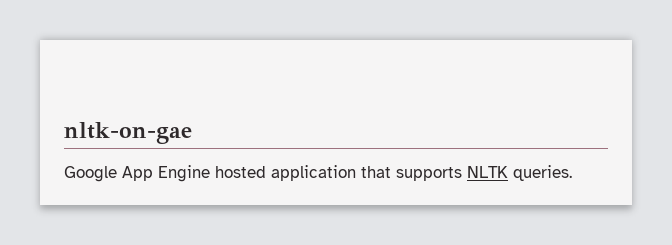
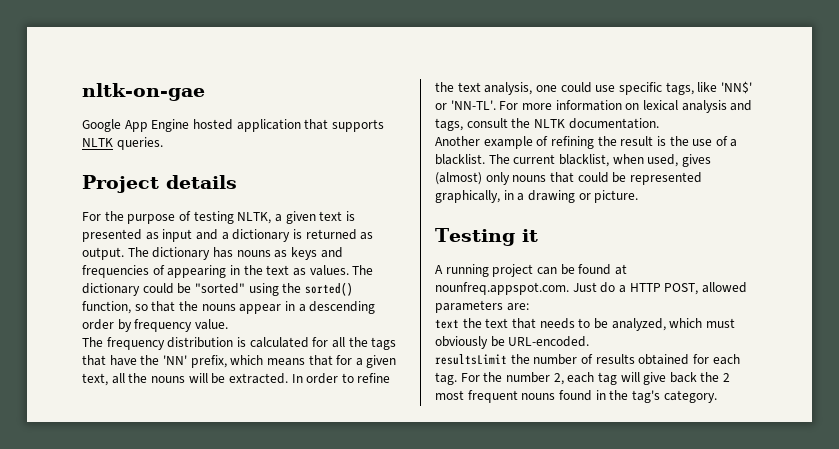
+ Project details
+ For the purpose of testing NLTK, a given text is presented as input and a dictionary is returned as output. The dictionary has nouns as keys and frequencies of appearing in the text as values. The dictionary could be "sorted" using the sorted() function, so that the nouns appear in a descending order by frequency value.
+ The frequency distribution is calculated for all the tags that have the 'NN' prefix, which means that for a given text, all the nouns will be extracted. In order to refine the text analysis, one could use specific tags, like 'NN$' or 'NN-TL'. For more information on lexical analysis and tags, consult the NLTK documentation.
+ Another example of refining the result is the use of a blacklist. The current blacklist, when used, gives (almost) only nouns that could be represented graphically, in a drawing or picture.
+ Testing it
+ A running project can be found at nounfreq.appspot.com. Just do a HTTP POST, allowed parameters are:
+ text the text that needs to be analyzed, which must obviously be URL-encoded.
+ resultsLimit the number of results obtained for each tag. For the number 2, each tag will give back the 2 most frequent nouns found in the tag's category.

